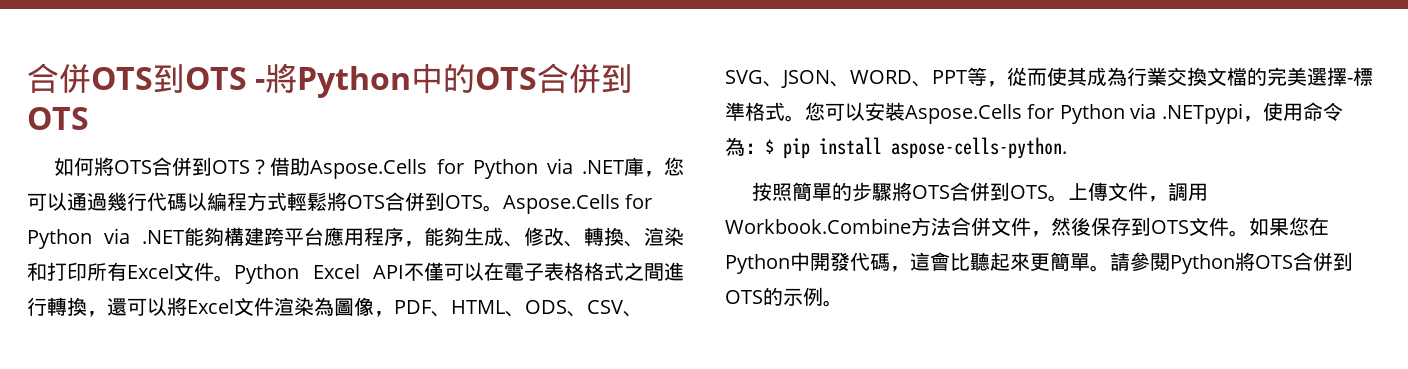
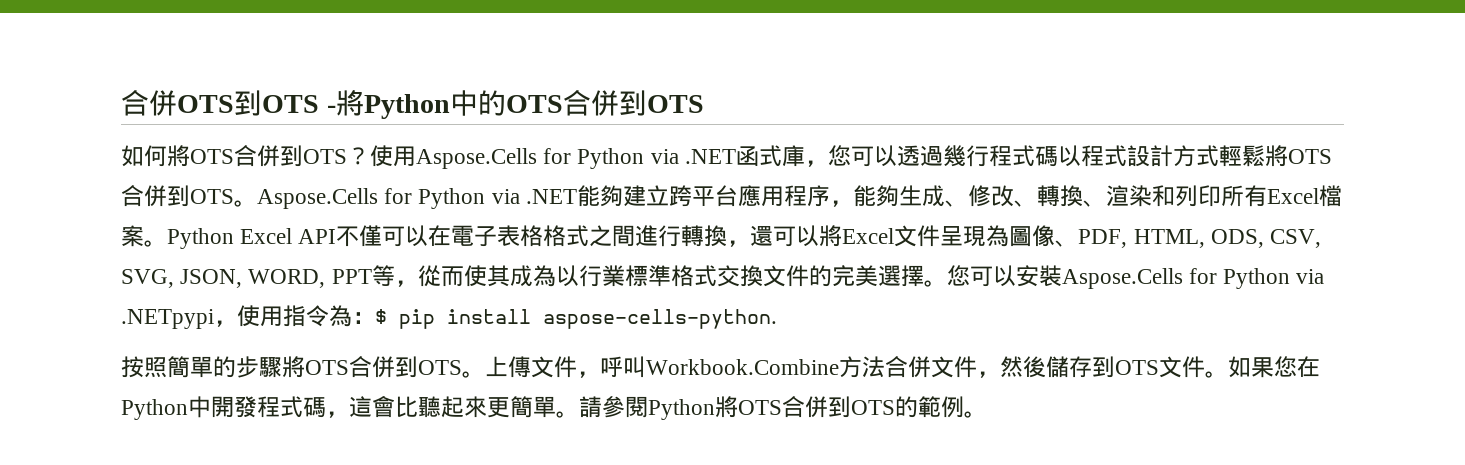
- 借助Aspose.Cells for Python via .NET庫，您可以通過幾行代碼以編程方式輕鬆將OTS合併到OTS。
+ 使用Aspose.Cells for Python via .NET函式庫，您可以透過幾行程式碼以程式設計方式輕鬆將OTS合併到OTS。
- Aspose.Cells for Python via .NET能夠構建跨平台應用程序，能夠生成、修改、轉換、渲染和打印所有Excel文件。
+ Aspose.Cells for Python via .NET能夠建立跨平台應用程序，能夠生成、修改、轉換、渲染和列印所有Excel檔案。
- Python Excel API不僅可以在電子表格格式之間進行轉換，還可以將Excel文件渲染為圖像，PDF、HTML、ODS、CSV、SVG、JSON、WORD、PPT等，從而使其成為行業交換文檔的完美選擇-標準格式。
+ Python Excel API不僅可以在電子表格格式之間進行轉換，還可以將Excel文件呈現為圖像、PDF, HTML, ODS, CSV, SVG, JSON, WORD, PPT等，從而使其成為以行業標準格式交換文件的完美選擇。
- 您可以安裝Aspose.Cells for Python via .NETpypi，使用命令為：$ pip install aspose-cells-python.
+ 您可以安裝Aspose.Cells for Python via .NETpypi，使用指令為：$ pip install aspose-cells-python.
- 上傳文件，調用Workbook.Combine方法合併文件，然後保存到OTS文件。
+ 上傳文件，呼叫Workbook.Combine方法合併文件，然後儲存到OTS文件。
- 如果您在Python中開發代碼，這會比聽起來更簡單。
+ 如果您在Python中開發程式碼，這會比聽起來更簡單。
- 請參閱Python將OTS合併到OTS的示例。
+ 請參閱Python將OTS合併到OTS的範例。

